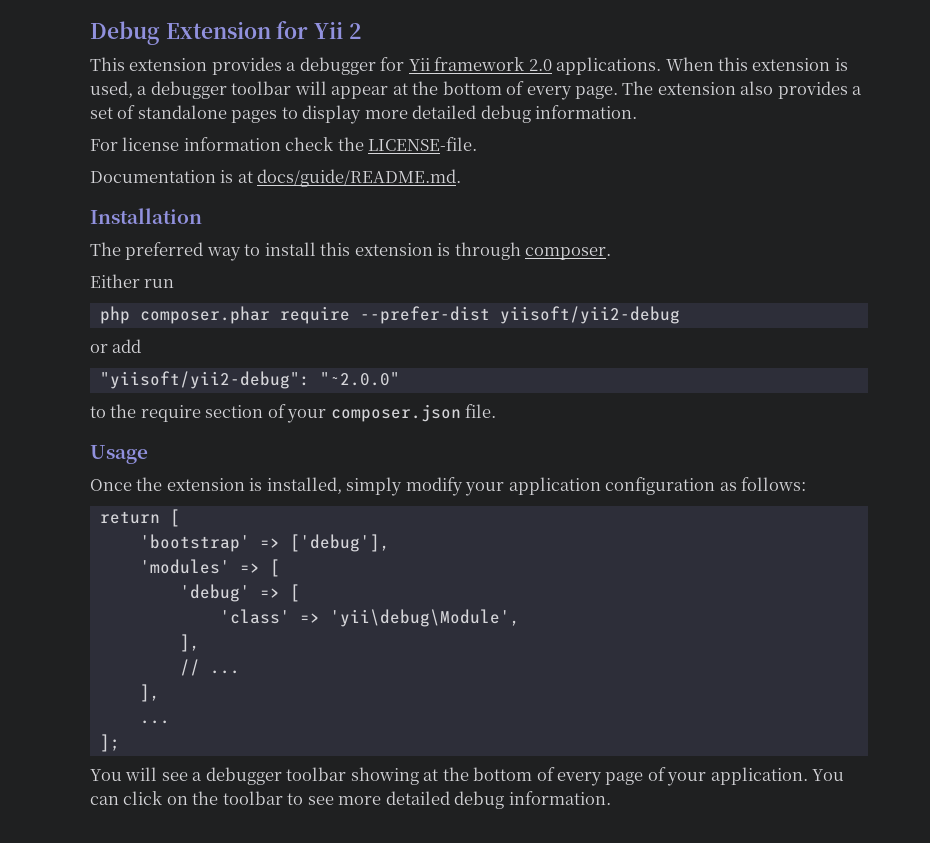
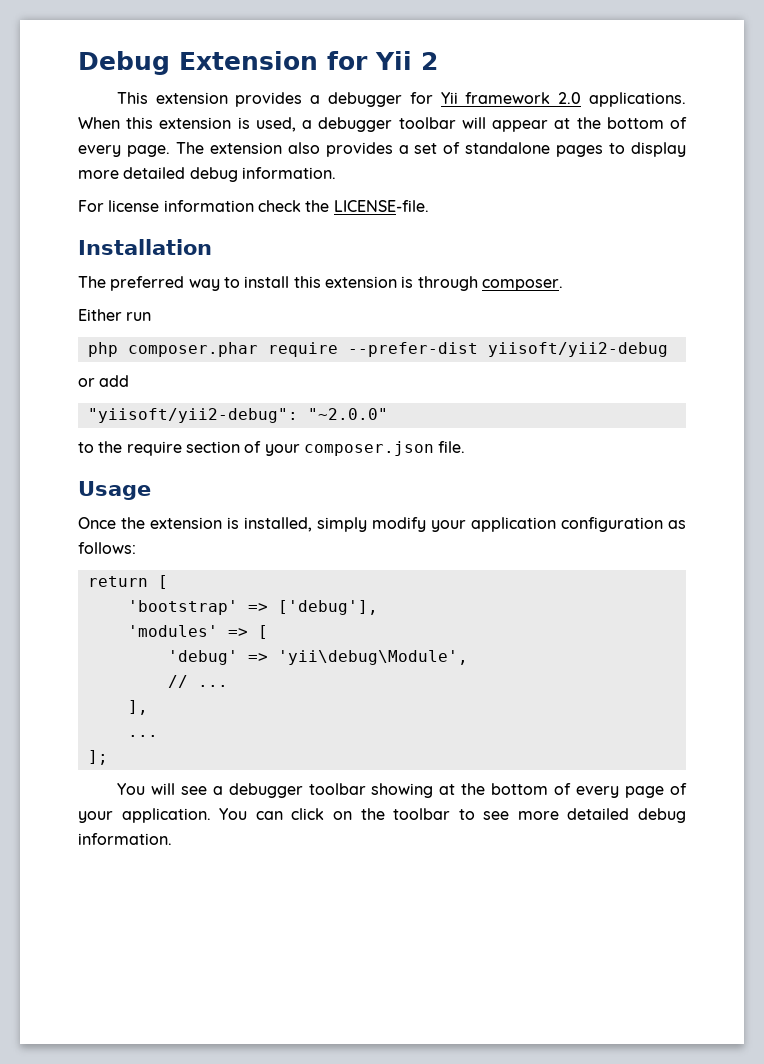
- Documentation is at docs/guide/README.md.
- 'debug' => [
- 'class' => 'yii\debug\Module',
- ],
+ 'debug' => 'yii\debug\Module',

